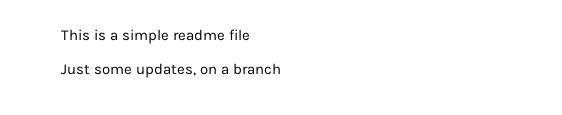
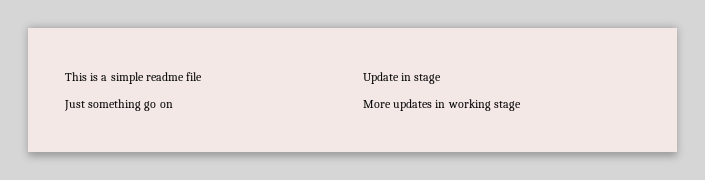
- Just some updates, on a branch
+ Just something go on
+ Update in stage
+ More updates in working stage

